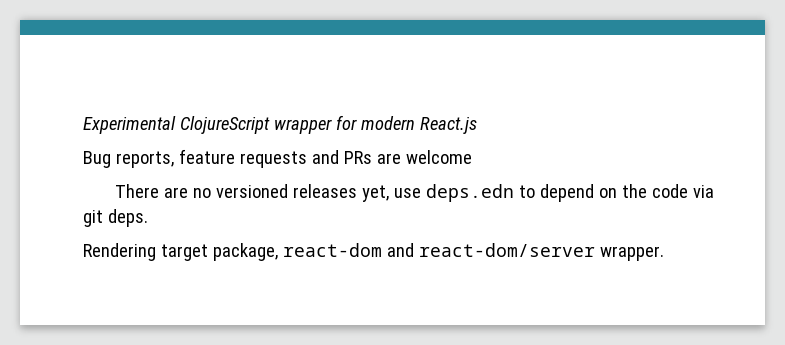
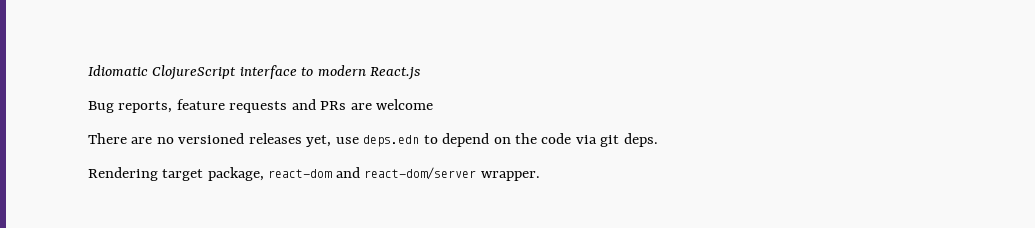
- Experimental ClojureScript wrapper for modern React.js
+ Idiomatic ClojureScript interface to modern React.js

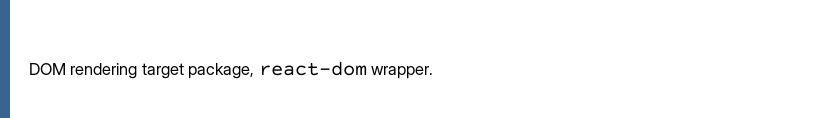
- Idiomatic ClojureScript interface to modern React.js
- Bug reports, feature requests and PRs are welcome
- There are no versioned releases yet, use deps.edn to depend on the code via git deps.
- Rendering target package, react-dom and react-dom/server wrapper.
+ DOM rendering target package, react-dom wrapper.

